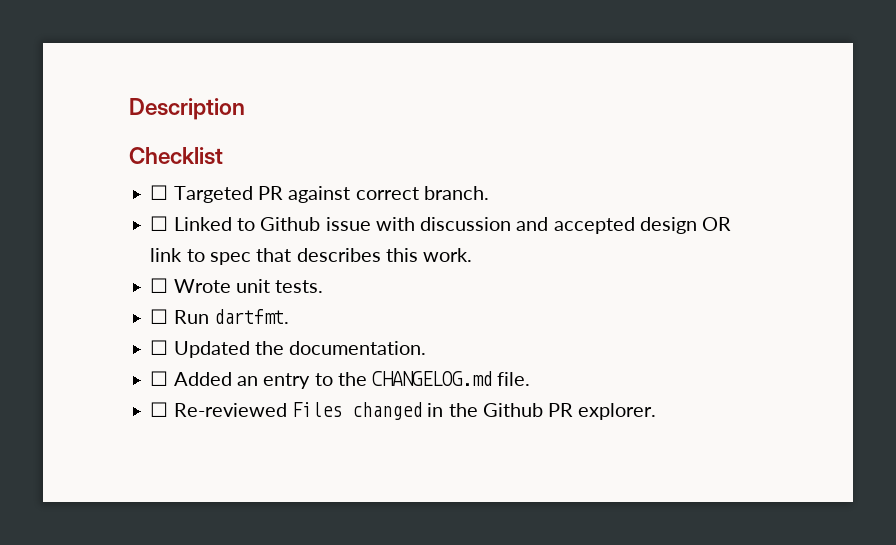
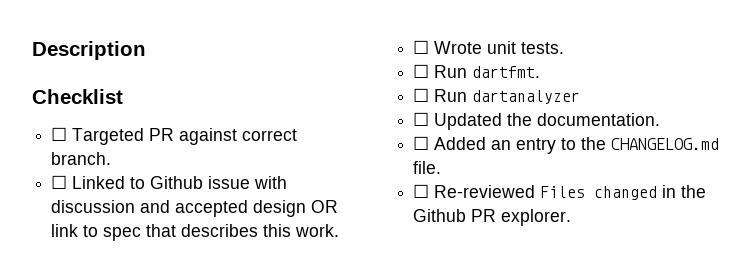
+ ☐ Run dartanalyzer

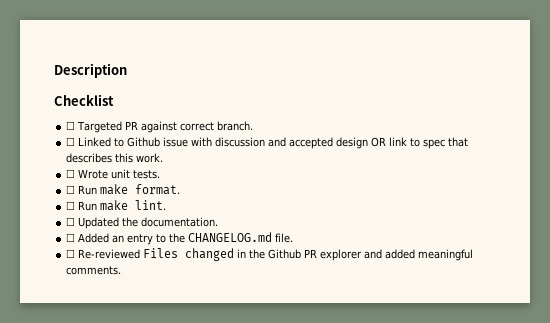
- ☐ Run dartfmt.
- ☐ Run dartanalyzer
+ ☐ Run make format.
+ ☐ Run make lint.
- ☐ Re-reviewed Files changed in the Github PR explorer.
+ ☐ Re-reviewed Files changed in the Github PR explorer and added meaningful comments.

